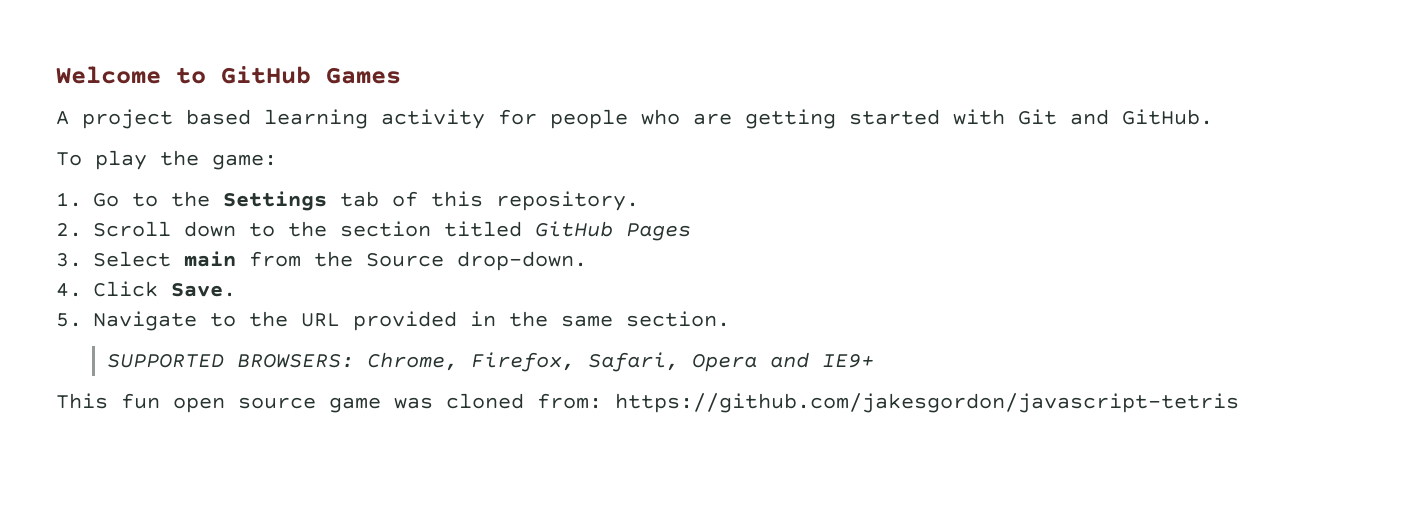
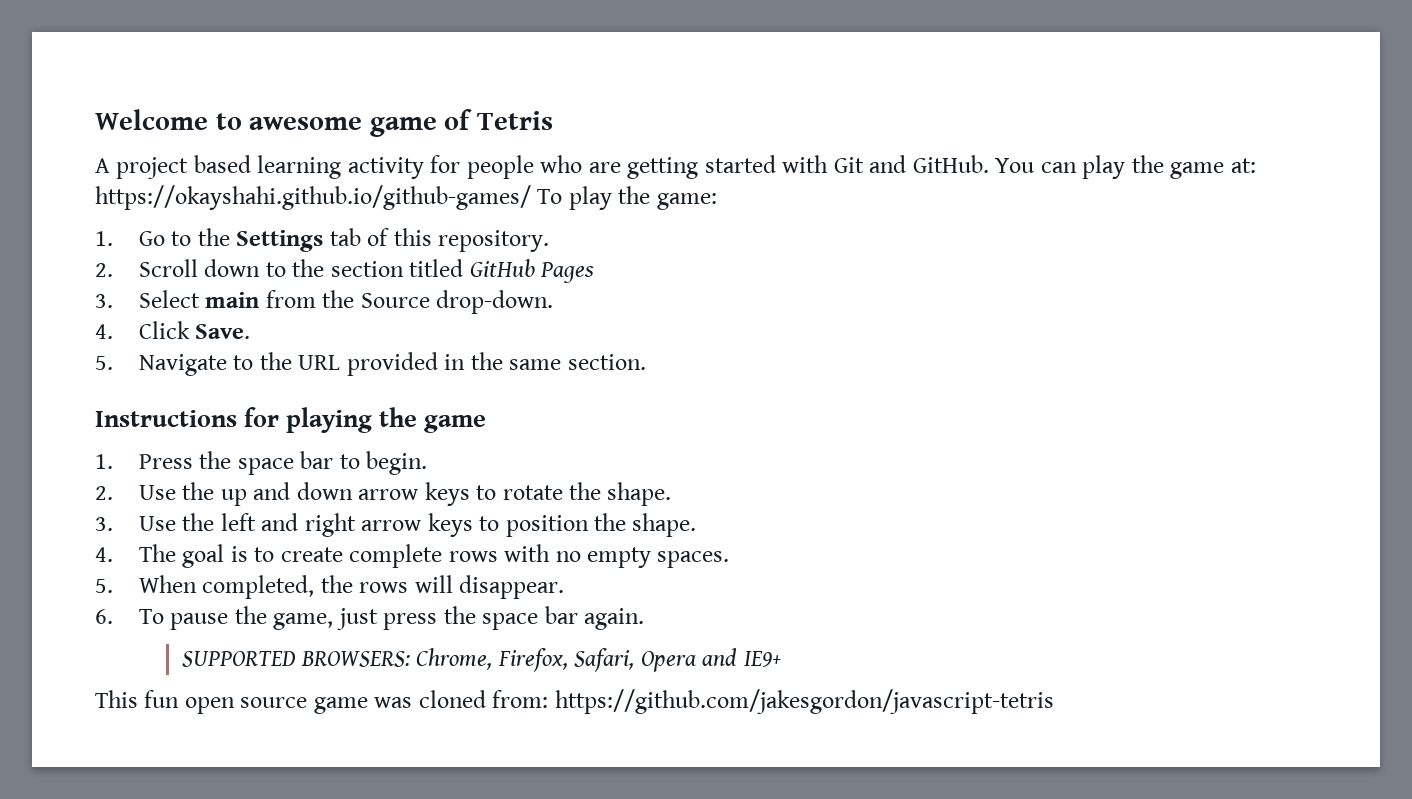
- Welcome to GitHub Games
+ Welcome to awesome game of Tetris
- A project based learning activity for people who are getting started with Git and GitHub.
- To play the game:
+ A project based learning activity for people who are getting started with Git and GitHub. You can play the game at: https://okayshahi.github.io/github-games/ To play the game:
+ Instructions for playing the game
+ 1. Press the space bar to begin.
+ 2. Use the up and down arrow keys to rotate the shape.
+ 3. Use the left and right arrow keys to position the shape.
+ 4. The goal is to create complete rows with no empty spaces.
+ 5. When completed, the rows will disappear.
+ 6. To pause the game, just press the space bar again.

